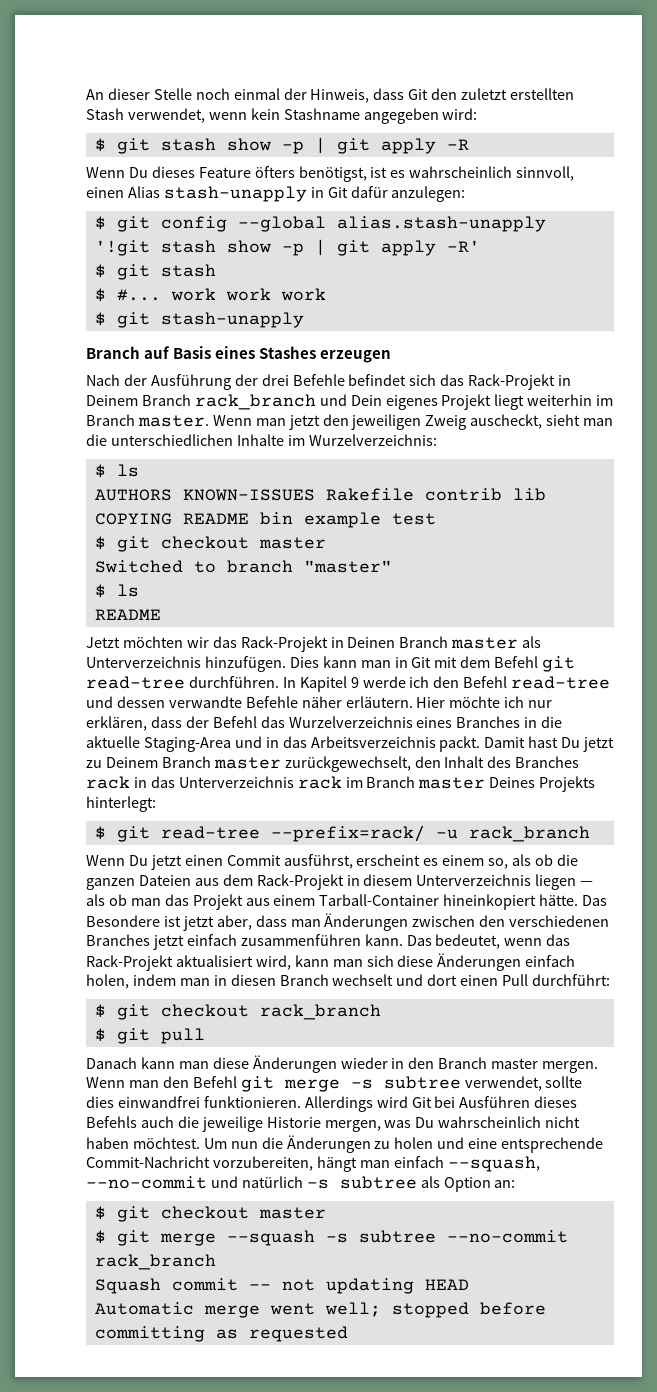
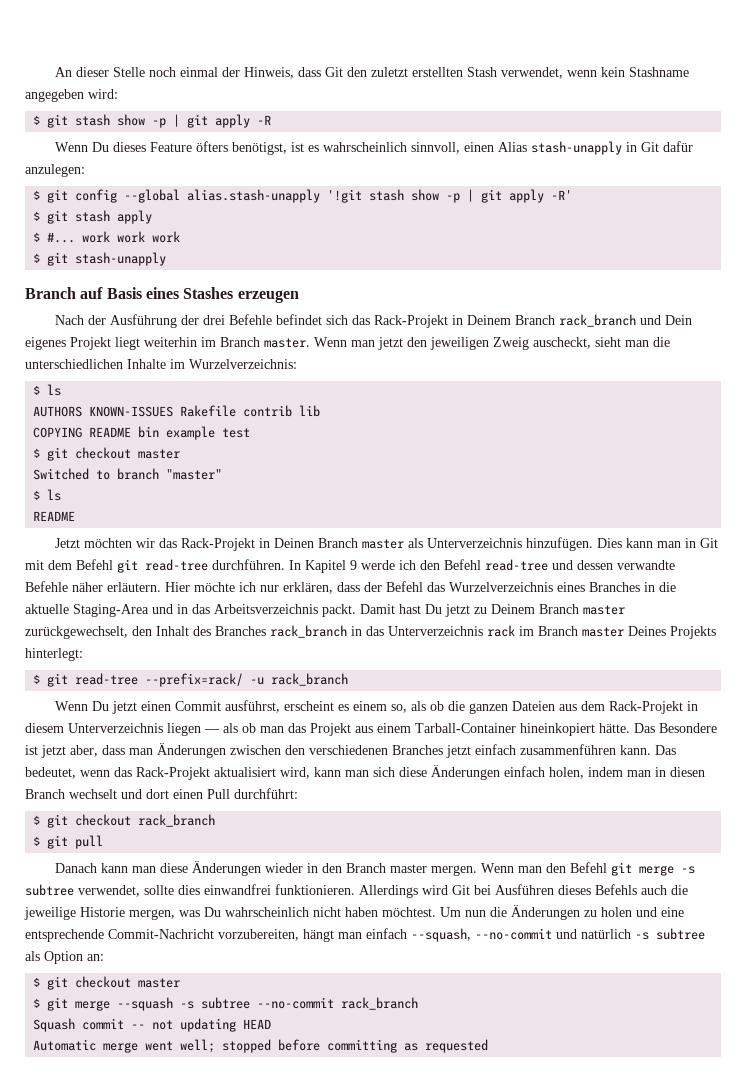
  $ git config --global alias.stash-unapply '!git stash show -p | git apply -R'
- $ git stash
+ $ git stash apply
- Damit hast Du jetzt zu Deinem Branch master zurückgewechselt, den Inhalt des Branches rack in das Unterverzeichnis rack im Branch master Deines Projekts hinterlegt:
+ Damit hast Du jetzt zu Deinem Branch master zurückgewechselt, den Inhalt des Branches rack_branch in das Unterverzeichnis rack im Branch master Deines Projekts hinterlegt:

